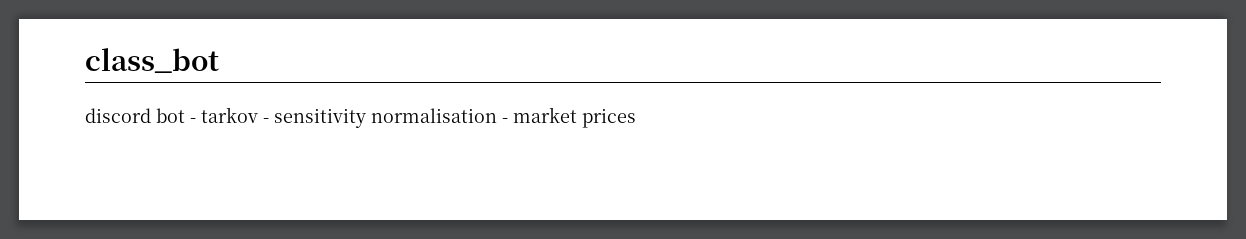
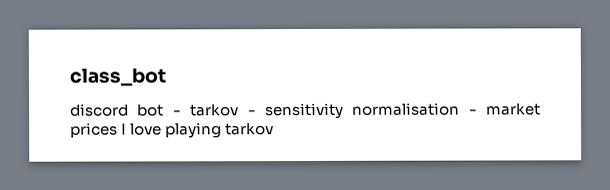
- discord bot - tarkov - sensitivity normalisation - market prices
+ discord bot - tarkov - sensitivity normalisation - market prices I love playing tarkov

